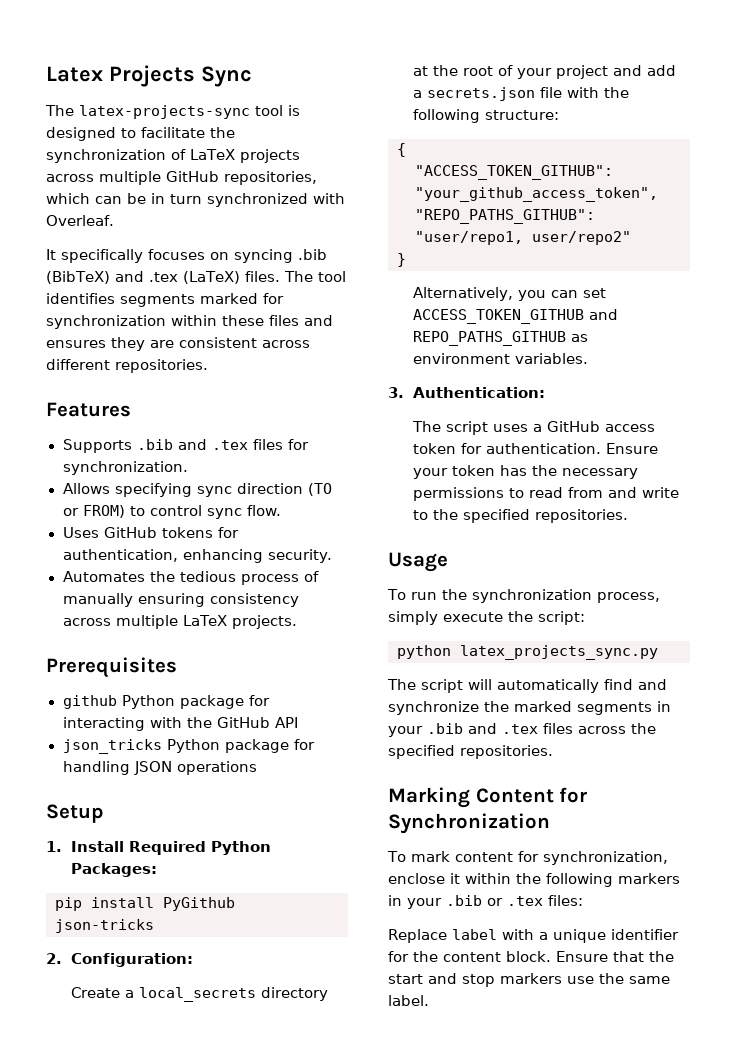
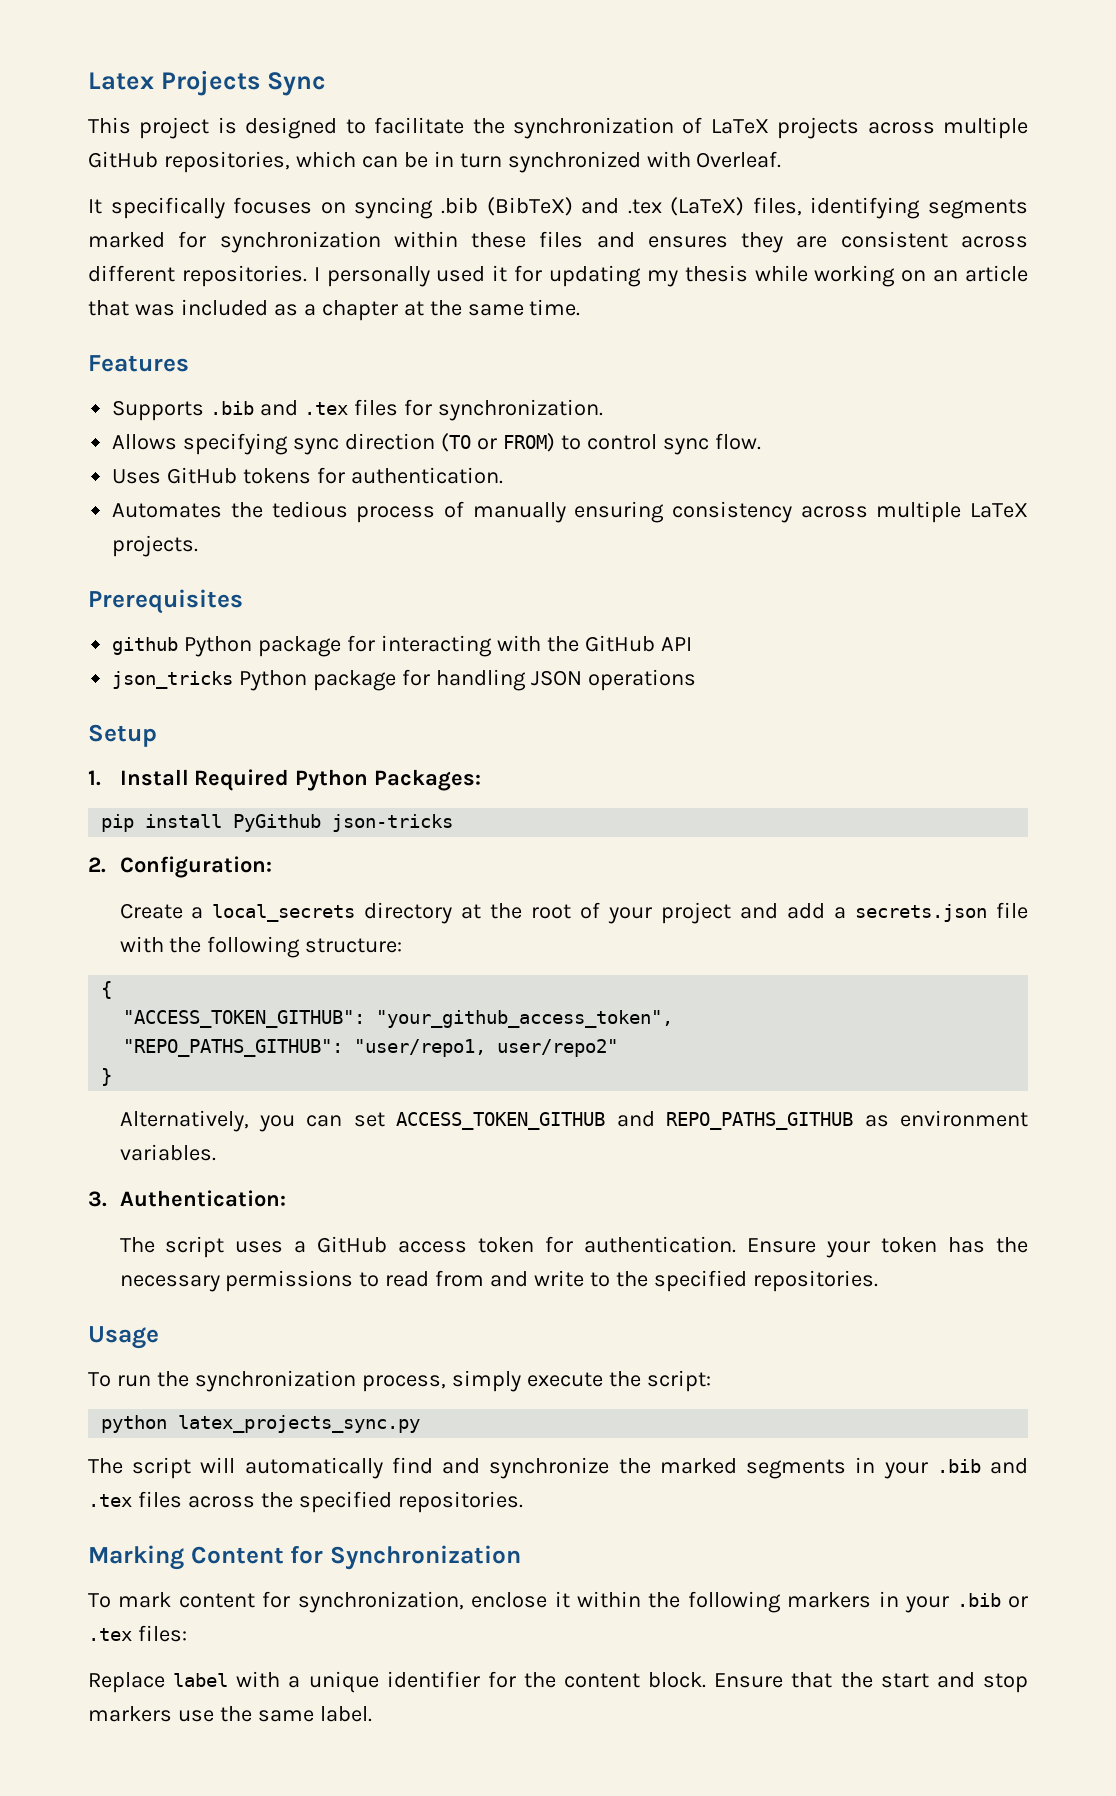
- The latex-projects-sync tool is designed to facilitate the synchronization of LaTeX projects across multiple GitHub repositories, which can be in turn synchronized with Overleaf.
+ This project is designed to facilitate the synchronization of LaTeX projects across multiple GitHub repositories, which can be in turn synchronized with Overleaf.
- It specifically focuses on syncing .bib (BibTeX) and .tex (LaTeX) files. The tool identifies segments marked for synchronization within these files and ensures they are consistent across different repositories.
+ It specifically focuses on syncing .bib (BibTeX) and .tex (LaTeX) files, identifying segments marked for synchronization within these files and ensures they are consistent across different repositories. I personally used it for updating my thesis while working on an article that was included as a chapter at the same time.
- Uses GitHub tokens for authentication, enhancing security.
+ Uses GitHub tokens for authentication.

